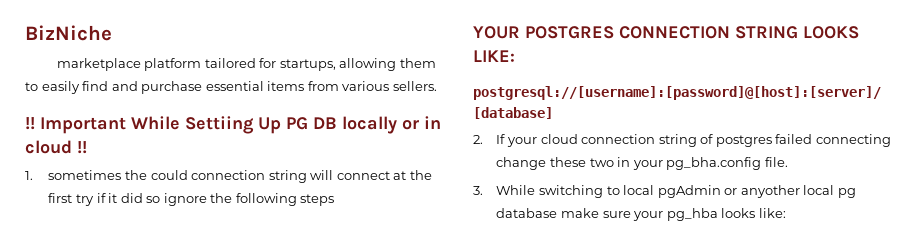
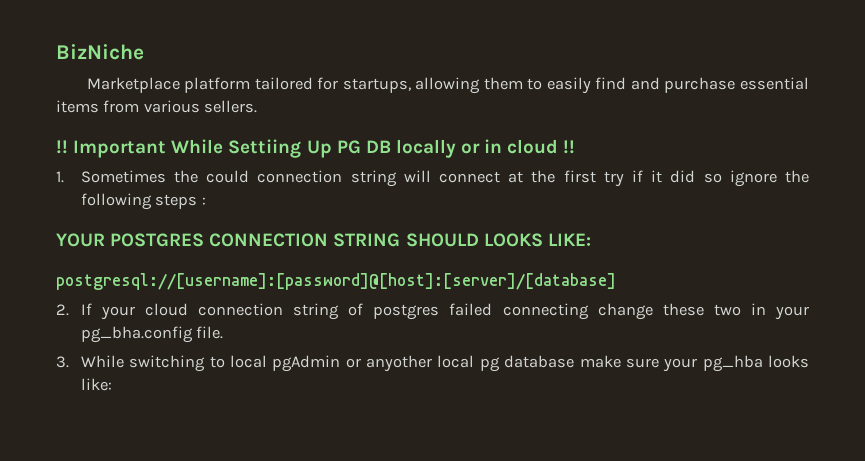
- marketplace platform tailored for startups, allowing them to easily find and purchase essential items from various sellers.
+ Marketplace platform tailored for startups, allowing them to easily find and purchase essential items from various sellers.
- 1. sometimes the could connection string will connect at the first try if it did so ignore the following steps
+ 1. Sometimes the could connection string will connect at the first try if it did so ignore the following steps :
- YOUR POSTGRES CONNECTION STRING LOOKS LIKE:
+ YOUR POSTGRES CONNECTION STRING SHOULD LOOKS LIKE:

